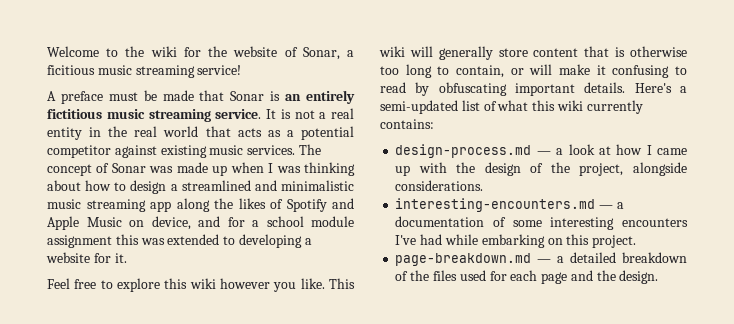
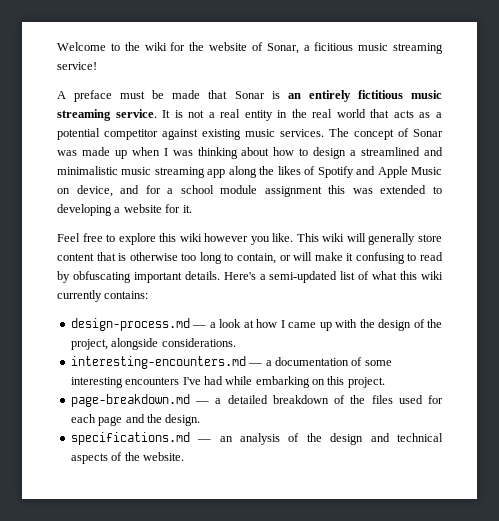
+ specifications.md — an analysis of the design and technical aspects of the website.

